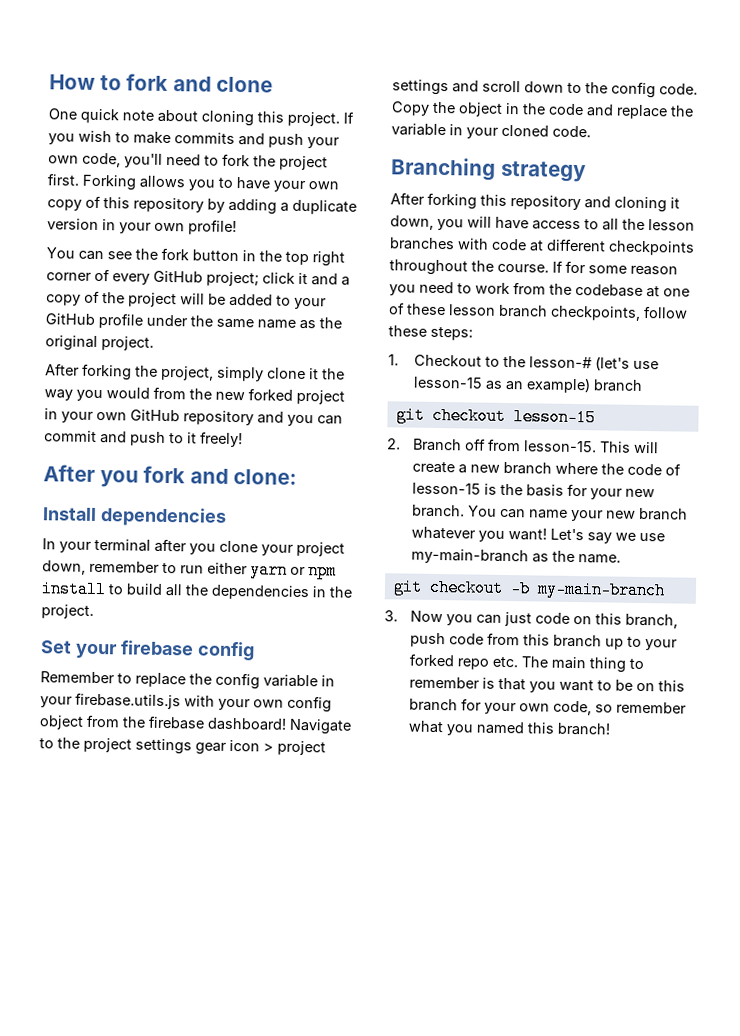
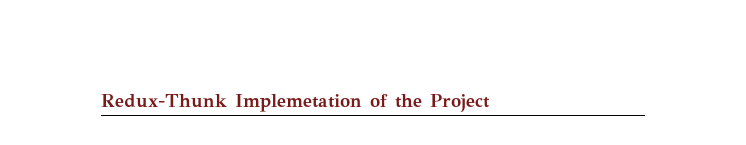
- How to fork and clone
- One quick note about cloning this project. If you wish to make commits and push your own code, you'll need to fork the project first. Forking allows you to have your own copy of this repository by adding a duplicate version in your own profile!
- You can see the fork button in the top right corner of every GitHub project; click it and a copy of the project will be added to your GitHub profile under the same name as the original project.
- After forking the project, simply clone it the way you would from the new forked project in your own GitHub repository and you can commit and push to it freely!
- After you fork and clone:
- Install dependencies
- In your terminal after you clone your project down, remember to run either yarn or npm install to build all the dependencies in the project.
- Set your firebase config
- Remember to replace the config variable in your firebase.utils.js with your own config object from the firebase dashboard! Navigate to the project settings gear icon > project settings and scroll down to the config code. Copy the object in the code and replace the variable in your cloned code.
- Branching strategy
- After forking this repository and cloning it down, you will have access to all the lesson branches with code at different checkpoints throughout the course. If for some reason you need to work from the codebase at one of these lesson branch checkpoints, follow these steps:
- 1. Checkout to the lesson-# (let's use lesson-15 as an example) branch
- git checkout lesson-15
- 2. Branch off from lesson-15. This will create a new branch where the code of lesson-15 is the basis for your new branch. You can name your new branch whatever you want! Let's say we use my-main-branch as the name.
- git checkout -b my-main-branch
- 3. Now you can just code on this branch, push code from this branch up to your forked repo etc. The main thing to remember is that you want to be on this branch for your own code, so remember what you named this branch!
+ Redux-Thunk Implemetation of the Project

